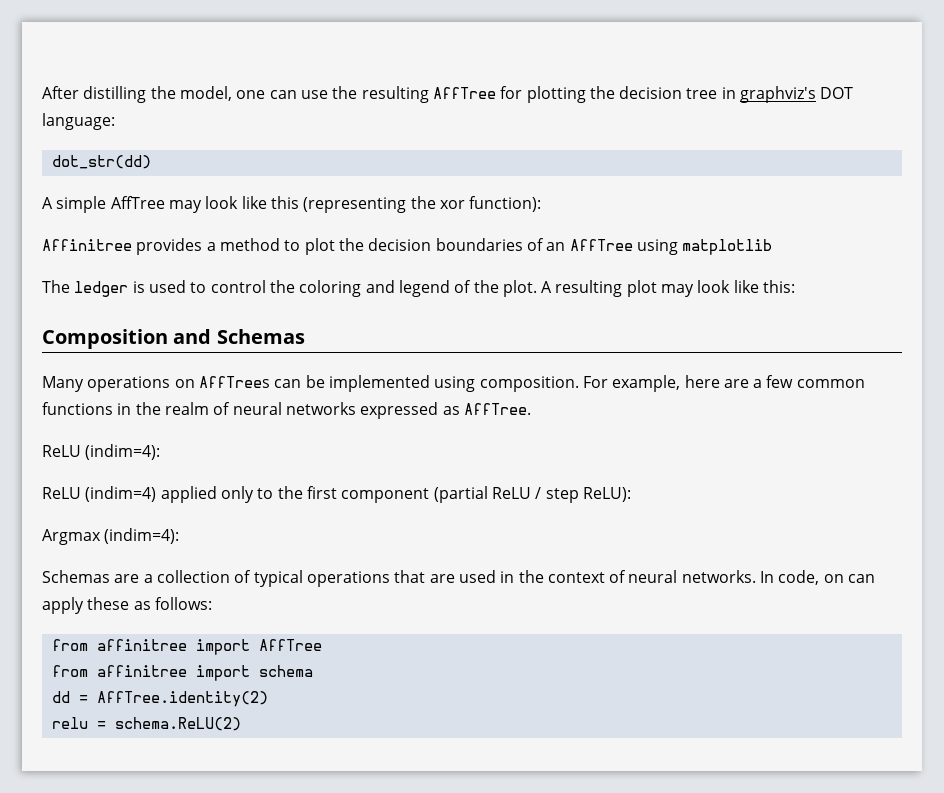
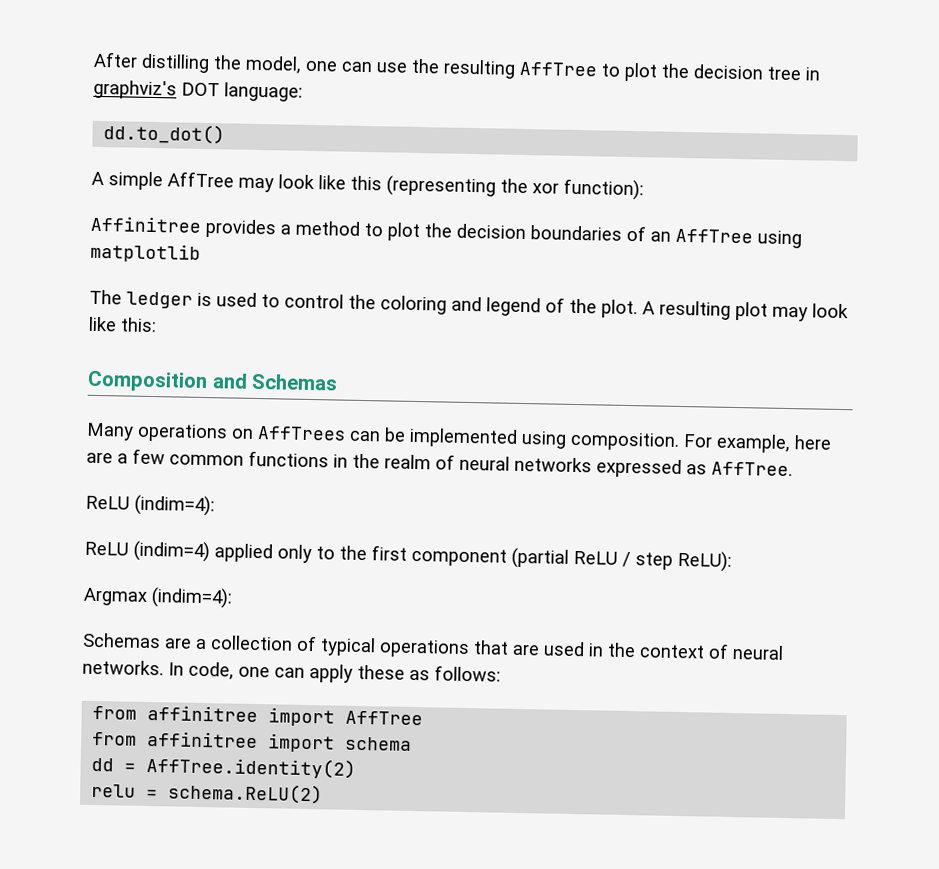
- After distilling the model, one can use the resulting AffTree for plotting the decision tree in graphviz's DOT language:
+ After distilling the model, one can use the resulting AffTree to plot the decision tree in graphviz's DOT language:
- dot_str(dd)
+ dd.to_dot()
- In code, on can apply these as follows:
+ In code, one can apply these as follows:

